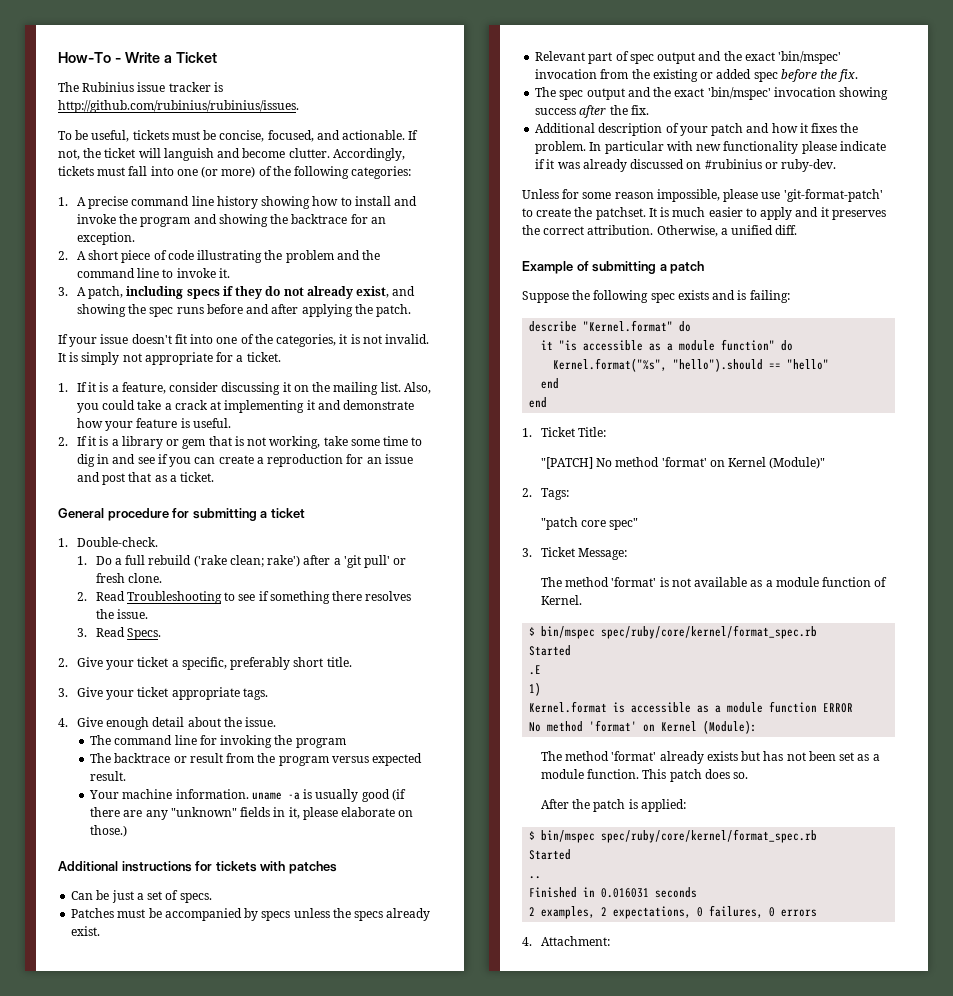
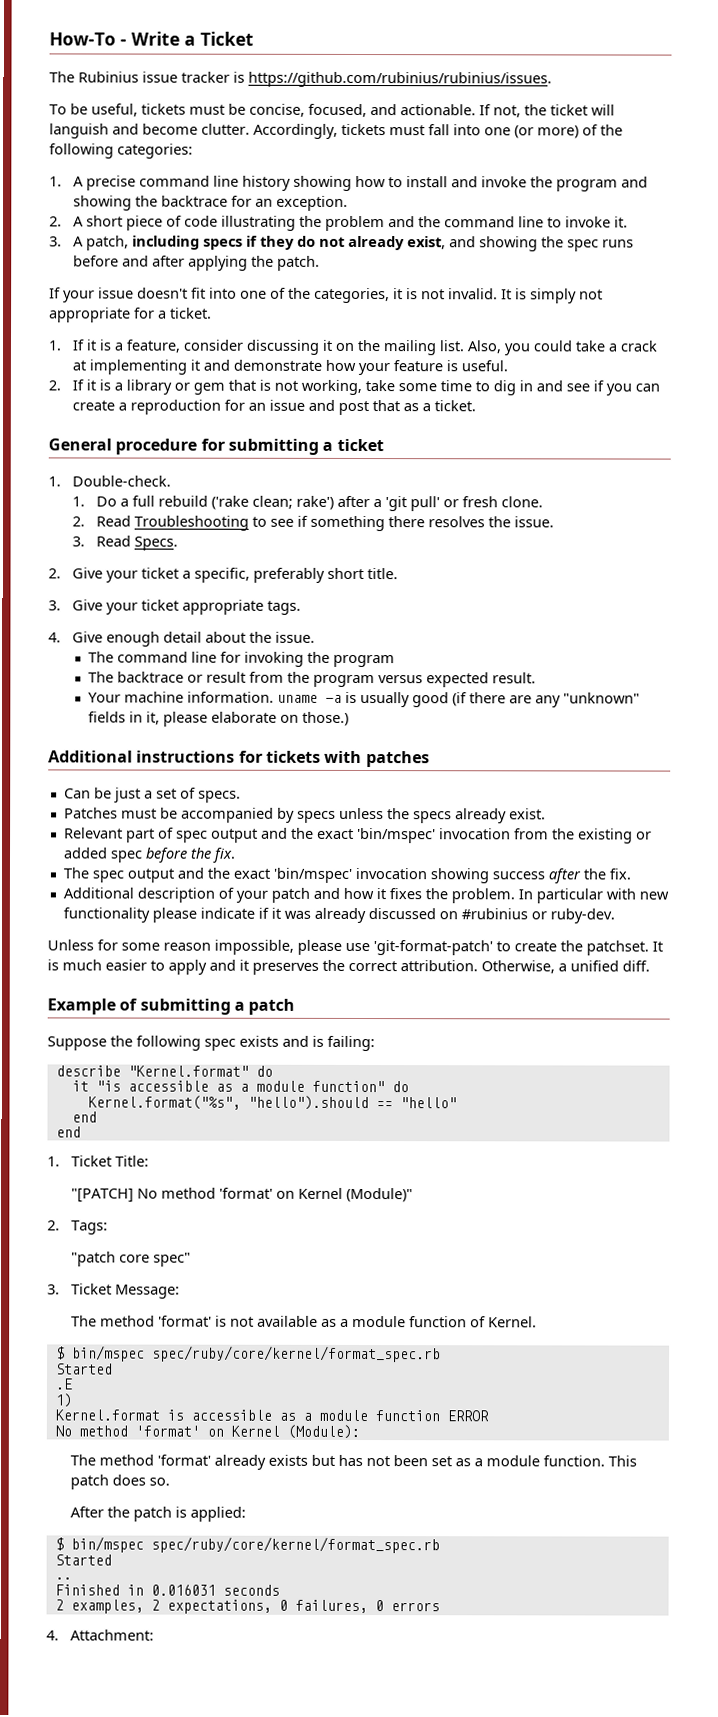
- The Rubinius issue tracker is http://github.com/rubinius/rubinius/issues.
+ The Rubinius issue tracker is https://github.com/rubinius/rubinius/issues.

